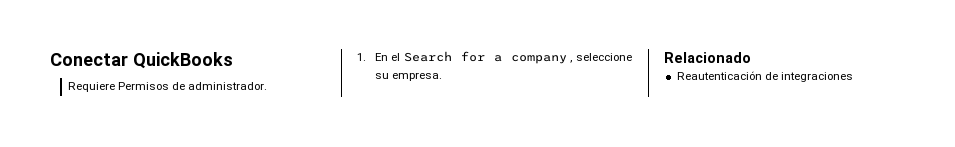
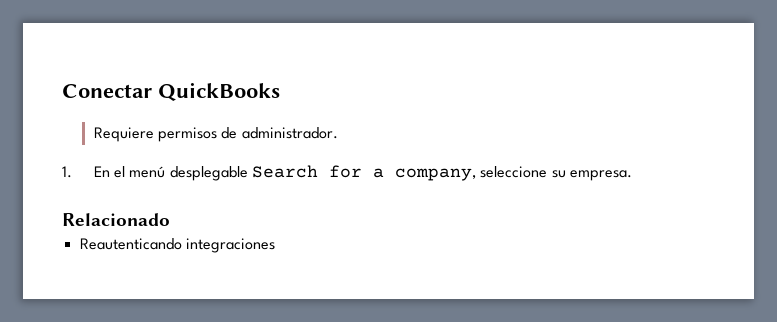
- Requiere Permisos de administrador.
+ Requiere permisos de administrador.
- 1. En el Search for a company , seleccione su empresa.
+ 1. En el menú desplegable Search for a company, seleccione su empresa.
- Reautenticación de integraciones
+ Reautenticando integraciones

